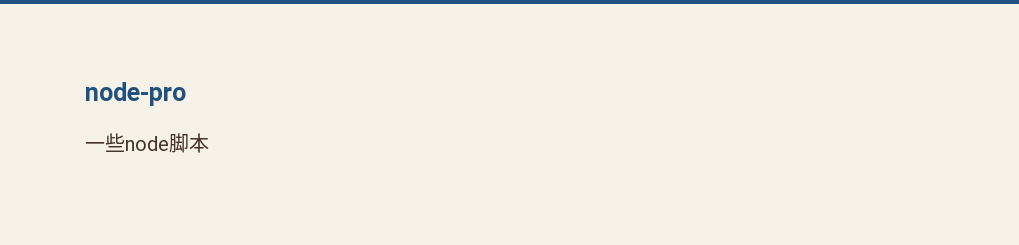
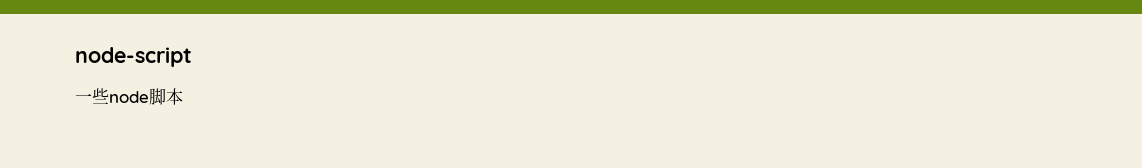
- node-pro
+ node-script

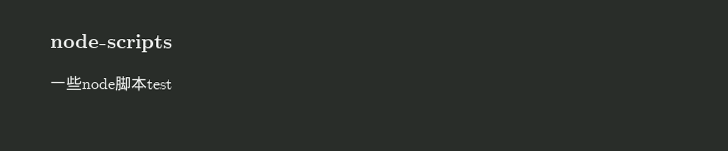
- node-script
+ node-scripts
- 一些node脚本
+ 一些node脚本test

